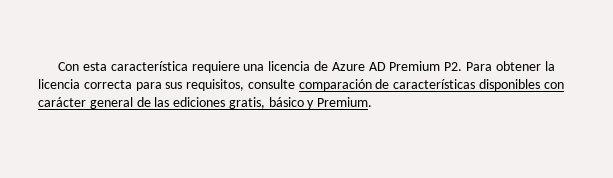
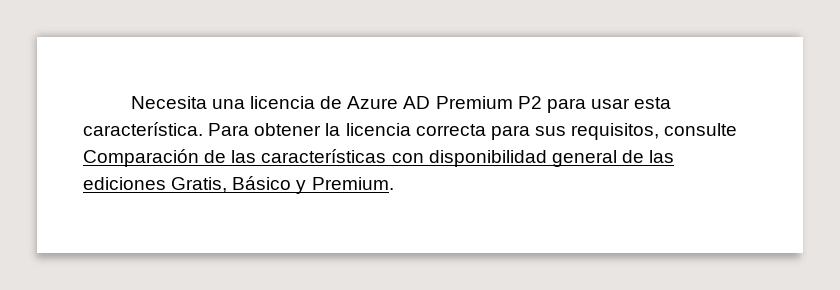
- Con esta característica requiere una licencia de Azure AD Premium P2. Para obtener la licencia correcta para sus requisitos, consulte comparación de características disponibles con carácter general de las ediciones gratis, básico y Premium.
+ Necesita una licencia de Azure AD Premium P2 para usar esta característica. Para obtener la licencia correcta para sus requisitos, consulte Comparación de las características con disponibilidad general de las ediciones Gratis, Básico y Premium.

